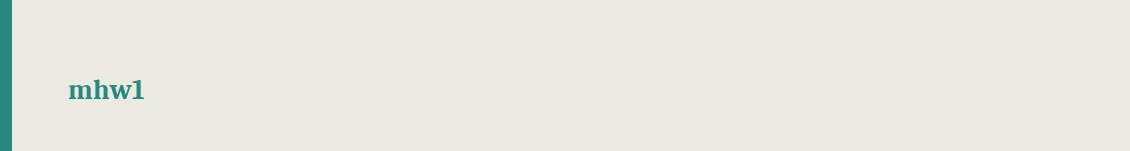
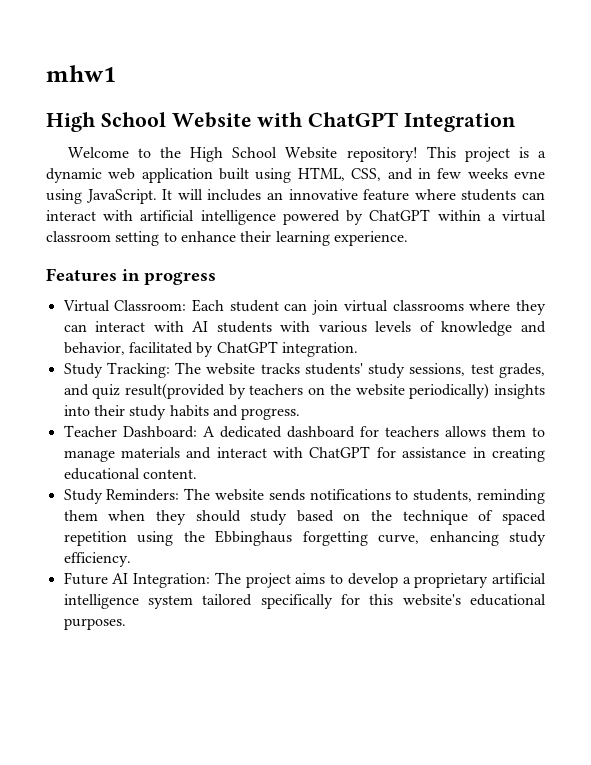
+ High School Website with ChatGPT Integration
+ Welcome to the High School Website repository! This project is a dynamic web application built using HTML, CSS, and in few weeks evne using JavaScript. It will includes an innovative feature where students can interact with artificial intelligence powered by ChatGPT within a virtual classroom setting to enhance their learning experience.
+ Features in progress
+ Virtual Classroom: Each student can join virtual classrooms where they can interact with AI students with various levels of knowledge and behavior, facilitated by ChatGPT integration.
+ Study Tracking: The website tracks students' study sessions, test grades, and quiz result(provided by teachers on the website periodically) insights into their study habits and progress.
+ Teacher Dashboard: A dedicated dashboard for teachers allows them to manage materials and interact with ChatGPT for assistance in creating educational content.
+ Study Reminders: The website sends notifications to students, reminding them when they should study based on the technique of spaced repetition using the Ebbinghaus forgetting curve, enhancing study efficiency.
+ Future AI Integration: The project aims to develop a proprietary artificial intelligence system tailored specifically for this website's educational purposes.

